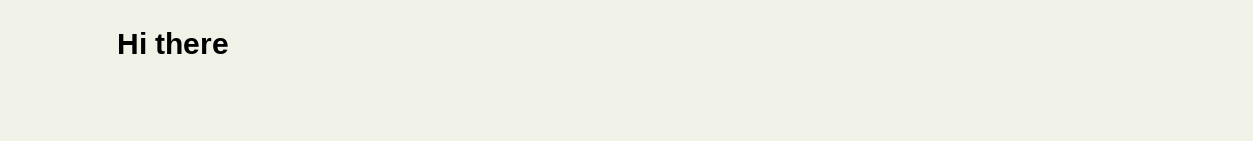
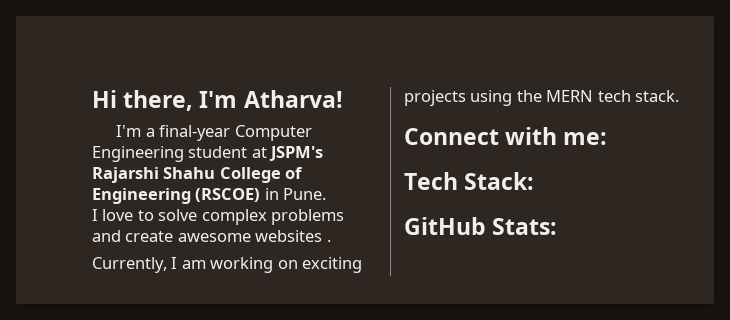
- Hi there
+ Hi there, I'm Atharva!
+ I'm a final-year Computer Engineering student at JSPM's Rajarshi Shahu College of Engineering (RSCOE) in Pune.
+ I love to solve complex problems and create awesome websites .
+ Currently, I am working on exciting projects using the MERN tech stack.
+ Connect with me:
+ Tech Stack:
+ GitHub Stats:

